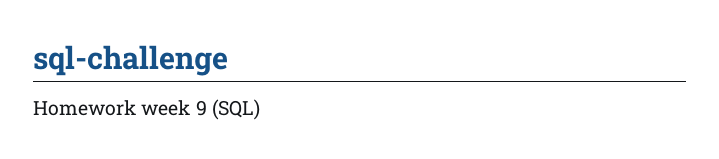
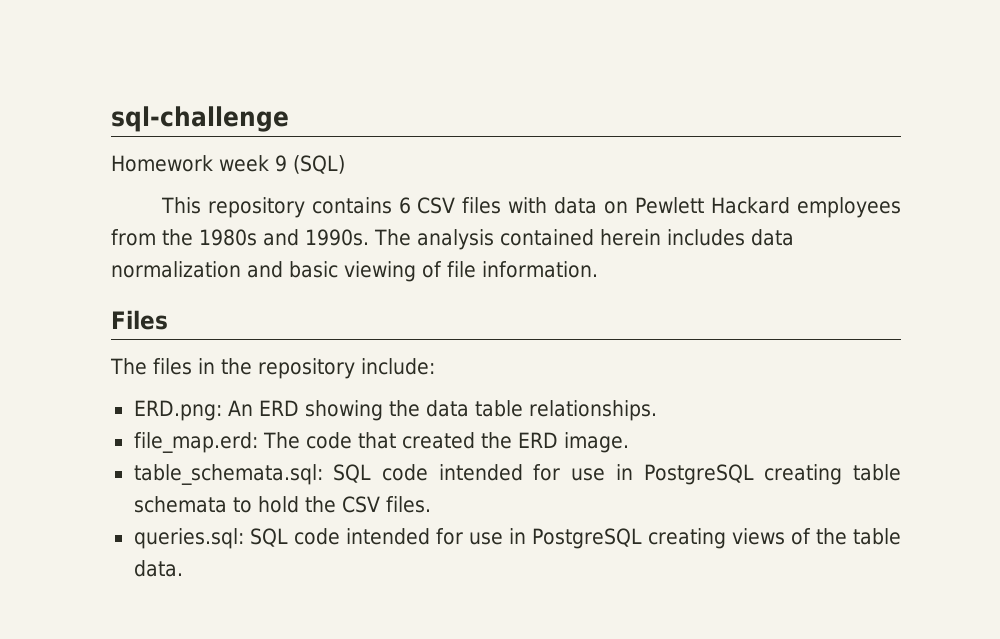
+ This repository contains 6 CSV files with data on Pewlett Hackard employees from the 1980s and 1990s. The analysis contained herein includes data normalization and basic viewing of file information.
+ Files
+ The files in the repository include:
+ ERD.png: An ERD showing the data table relationships.
+ file_map.erd: The code that created the ERD image.
+ table_schemata.sql: SQL code intended for use in PostgreSQL creating table schemata to hold the CSV files.
+ queries.sql: SQL code intended for use in PostgreSQL creating views of the table data.

